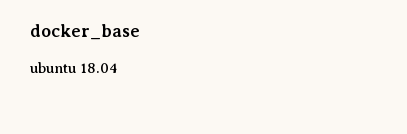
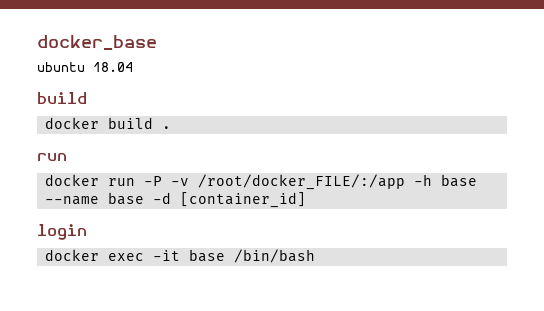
  ubuntu 18.04
+ build
+ docker build .
+ run
+ docker run -P -v /root/docker_FILE/:/app -h base --name base -d [container_id]
+ login
+ docker exec -it base /bin/bash

